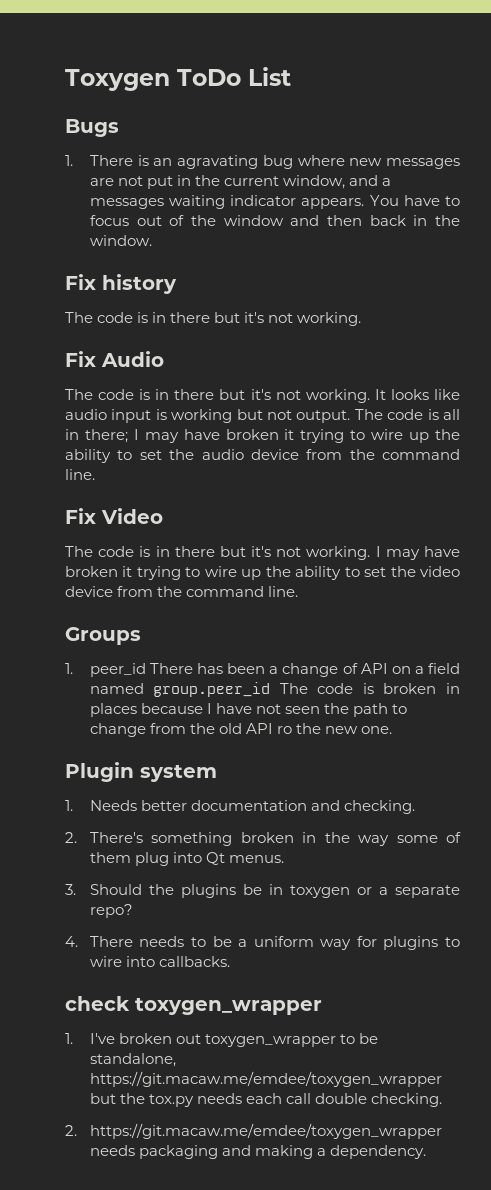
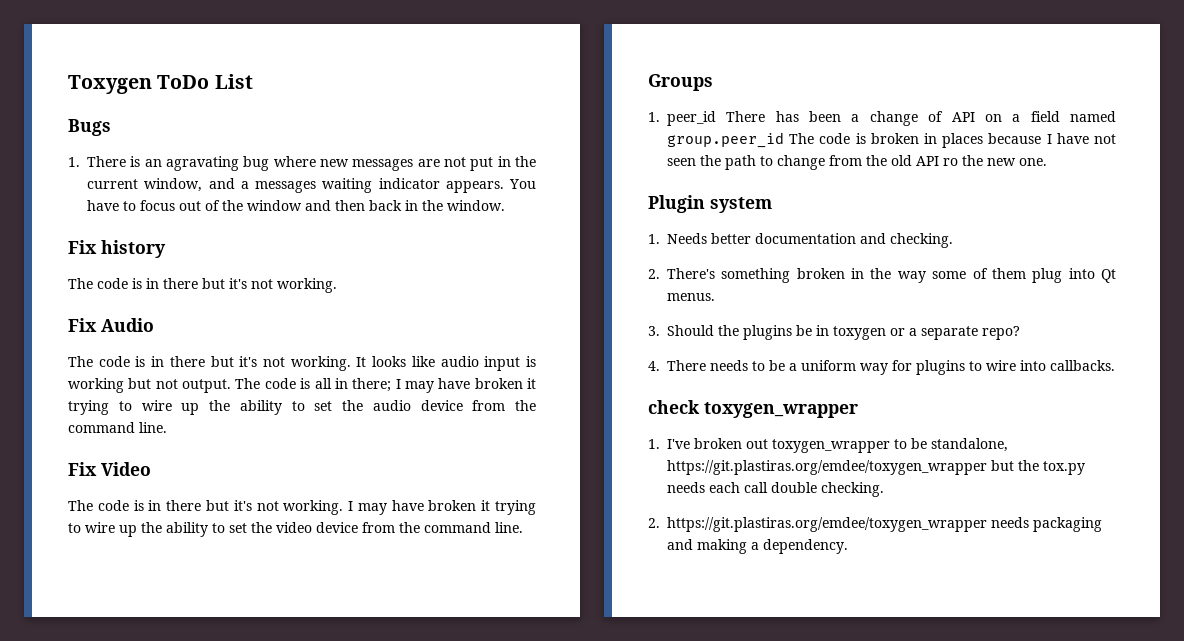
- 1. I've broken out toxygen_wrapper to be standalone, https://git.macaw.me/emdee/toxygen_wrapper but the tox.py needs each call double checking.
+ 1. I've broken out toxygen_wrapper to be standalone, https://git.plastiras.org/emdee/toxygen_wrapper but the tox.py needs each call double checking.
- 2. https://git.macaw.me/emdee/toxygen_wrapper needs packaging and making a dependency.
+ 2. https://git.plastiras.org/emdee/toxygen_wrapper needs packaging and making a dependency.

